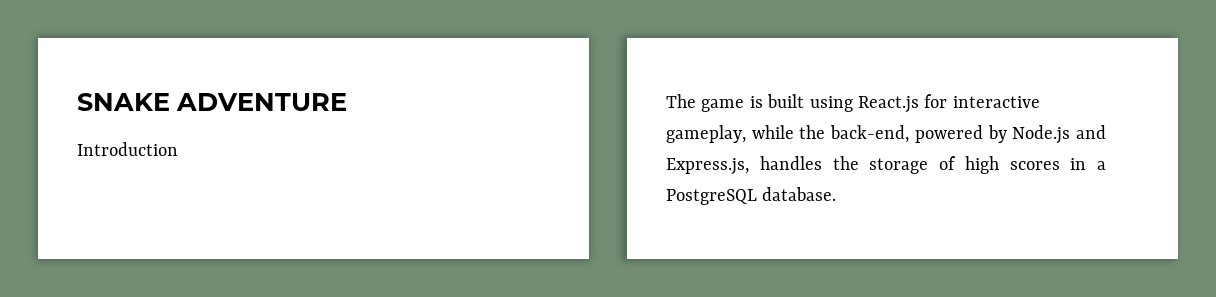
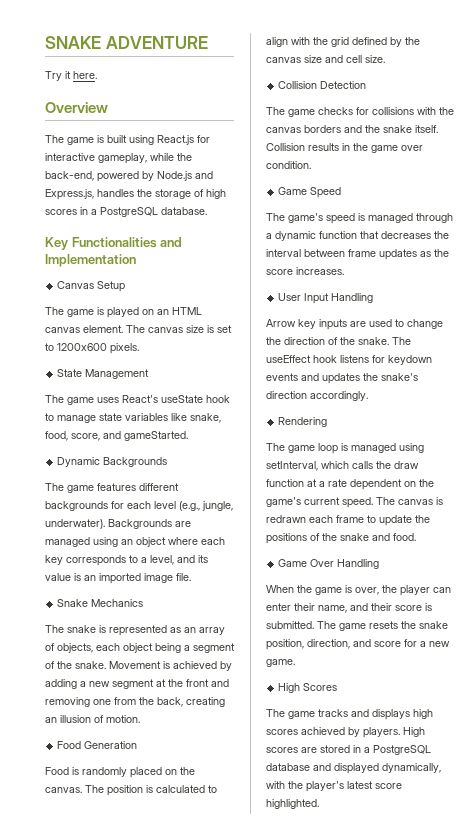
- Introduction
+ Try it here.
+ Overview
+ Key Functionalities and Implementation
+ Canvas Setup
+ The game is played on an HTML canvas element. The canvas size is set to 1200x600 pixels.
+ State Management
+ The game uses React's useState hook to manage state variables like snake, food, score, and gameStarted.
+ Dynamic Backgrounds
+ The game features different backgrounds for each level (e.g., jungle, underwater). Backgrounds are managed using an object where each key corresponds to a level, and its value is an imported image file.
+ Snake Mechanics
+ The snake is represented as an array of objects, each object being a segment of the snake. Movement is achieved by adding a new segment at the front and removing one from the back, creating an illusion of motion.
+ Food Generation
+ Food is randomly placed on the canvas. The position is calculated to align with the grid defined by the canvas size and cell size.
+ Collision Detection
+ The game checks for collisions with the canvas borders and the snake itself. Collision results in the game over condition.
+ Game Speed
+ The game's speed is managed through a dynamic function that decreases the interval between frame updates as the score increases.
+ User Input Handling
+ Arrow key inputs are used to change the direction of the snake. The useEffect hook listens for keydown events and updates the snake's direction accordingly.
+ Rendering
+ The game loop is managed using setInterval, which calls the draw function at a rate dependent on the game's current speed. The canvas is redrawn each frame to update the positions of the snake and food.
+ Game Over Handling
+ When the game is over, the player can enter their name, and their score is submitted. The game resets the snake position, direction, and score for a new game.
+ High Scores
+ The game tracks and displays high scores achieved by players. High scores are stored in a PostgreSQL database and displayed dynamically, with the player's latest score highlighted.

